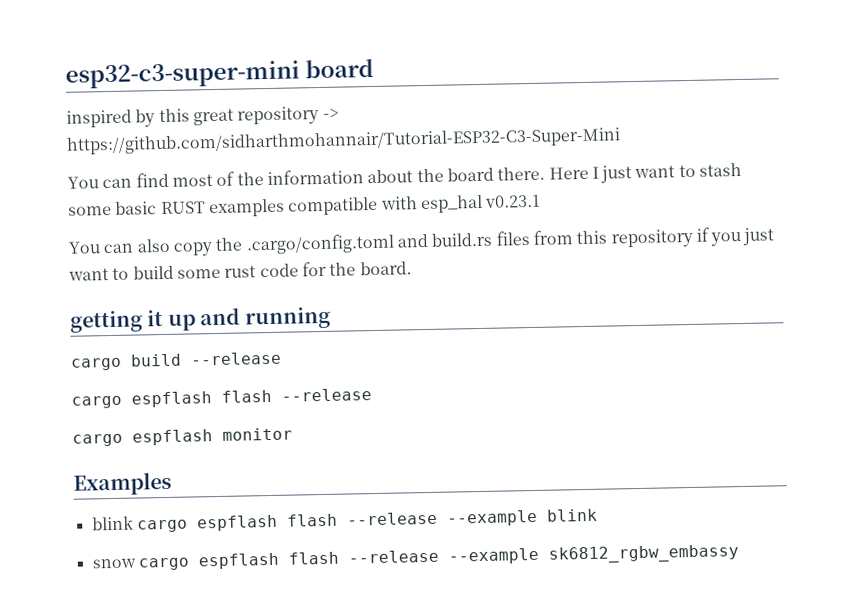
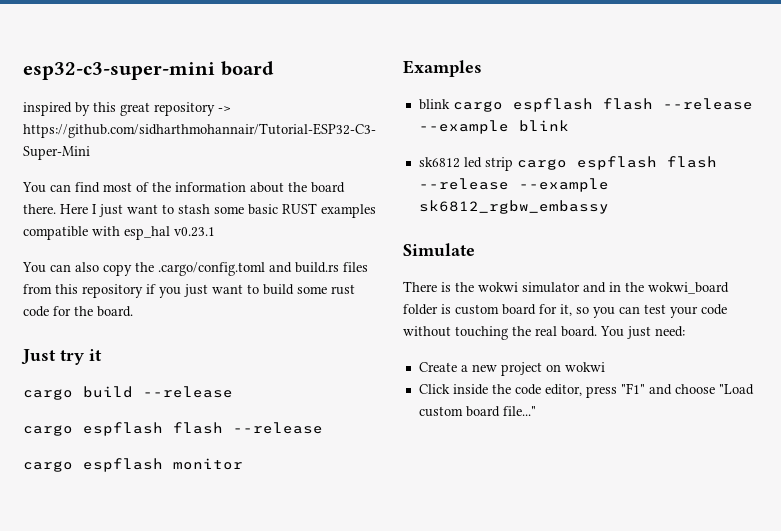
- getting it up and running
+ Just try it
- snow cargo espflash flash --release --example sk6812_rgbw_embassy
+ sk6812 led strip cargo espflash flash --release --example sk6812_rgbw_embassy
+ Simulate
+ There is the wokwi simulator and in the wokwi_board folder is custom board for it, so you can test your code without touching the real board. You just need:
+ Create a new project on wokwi
+ Click inside the code editor, press "F1" and choose "Load custom board file..."

